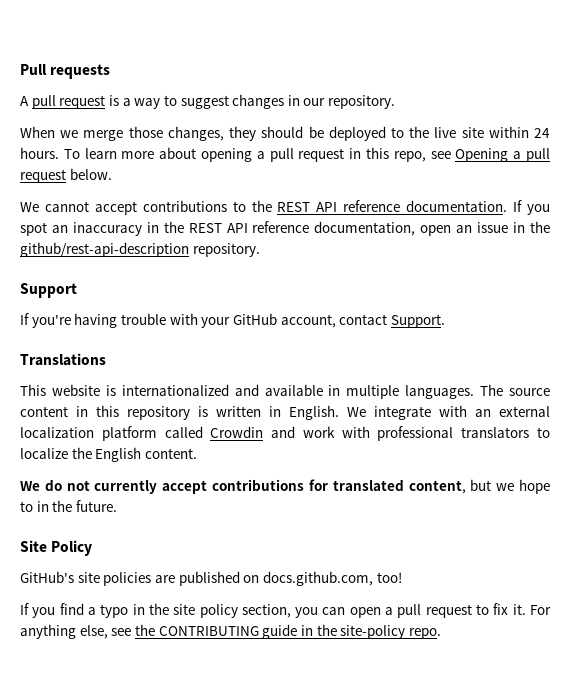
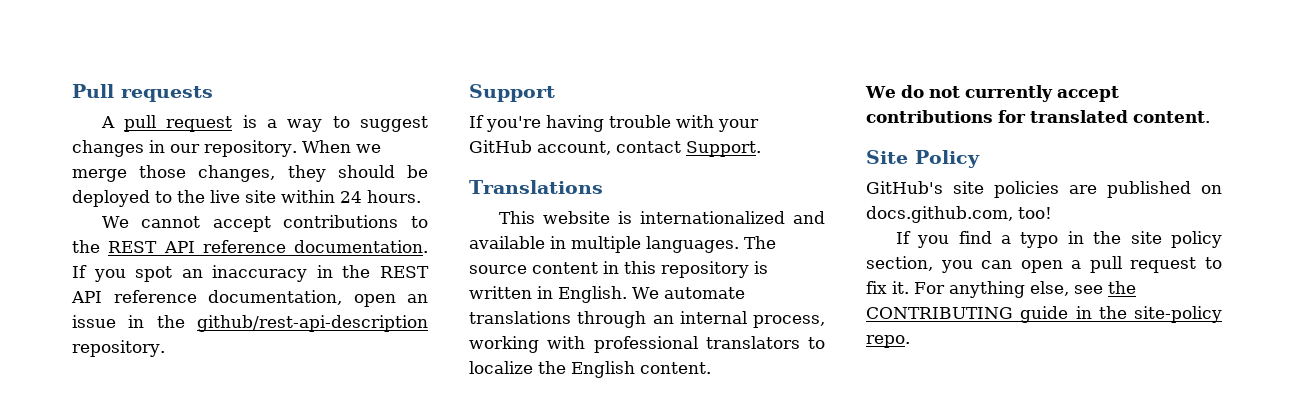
- A pull request is a way to suggest changes in our repository.
- When we merge those changes, they should be deployed to the live site within 24 hours. To learn more about opening a pull request in this repo, see Opening a pull request below.
+ A pull request is a way to suggest changes in our repository. When we merge those changes, they should be deployed to the live site within 24 hours.
- We integrate with an external localization platform called Crowdin and work with professional translators to localize the English content.
+ We automate translations through an internal process, working with professional translators to localize the English content.
- We do not currently accept contributions for translated content, but we hope to in the future.
+ We do not currently accept contributions for translated content.

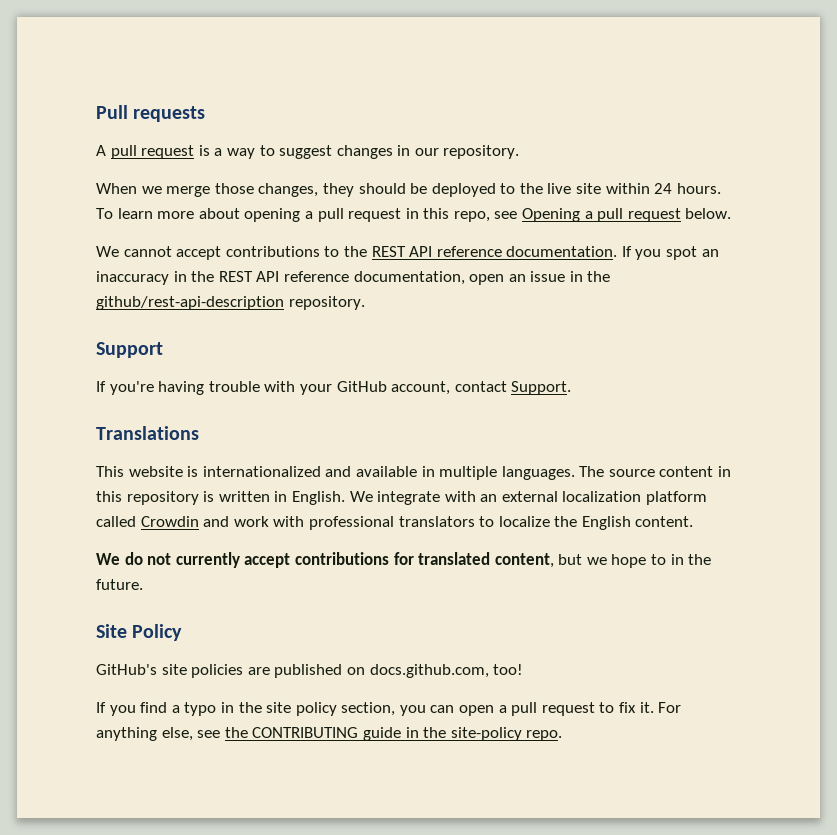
- A pull request is a way to suggest changes in our repository. When we merge those changes, they should be deployed to the live site within 24 hours.
+ A pull request is a way to suggest changes in our repository.
+ When we merge those changes, they should be deployed to the live site within 24 hours. To learn more about opening a pull request in this repo, see Opening a pull request below.
- We automate translations through an internal process, working with professional translators to localize the English content.
+ We integrate with an external localization platform called Crowdin and work with professional translators to localize the English content.
- We do not currently accept contributions for translated content.
+ We do not currently accept contributions for translated content, but we hope to in the future.

